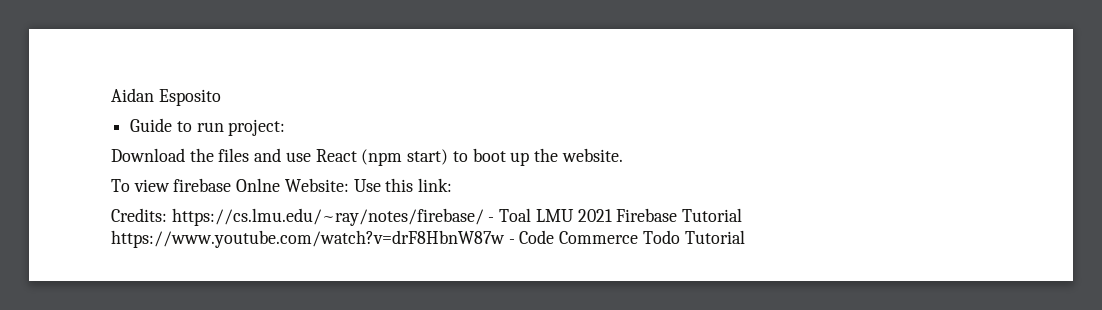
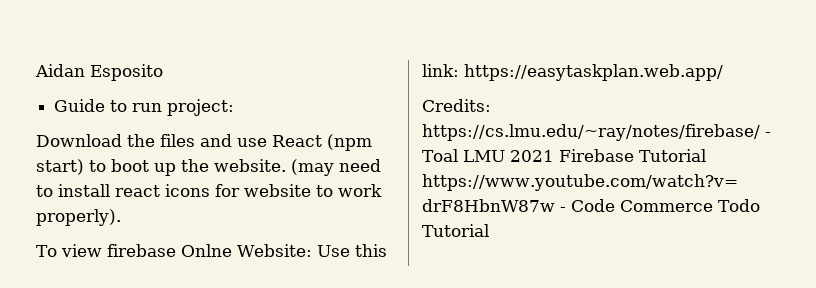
+ (may need to install react icons for website to work properly).
- To view firebase Onlne Website: Use this link:
+ To view firebase Onlne Website: Use this link: https://easytaskplan.web.app/

